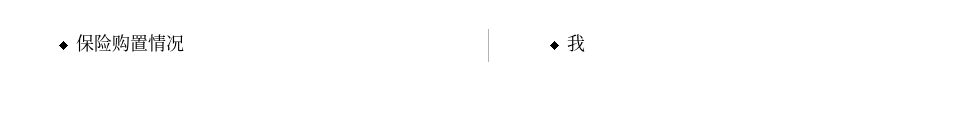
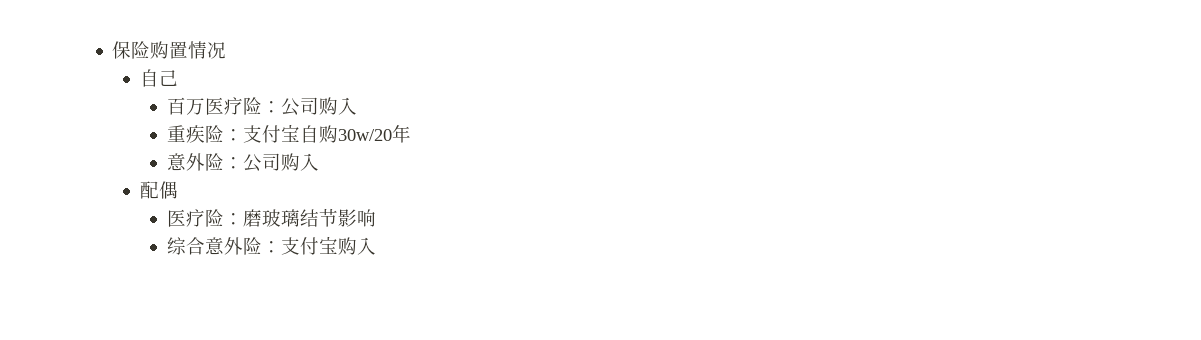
- 我
+ 自己
+ 百万医疗险：公司购入
+ 重疾险：支付宝自购30w/20年
+ 意外险：公司购入
+ 配偶
+ 医疗险：磨玻璃结节影响
+ 综合意外险：支付宝购入

